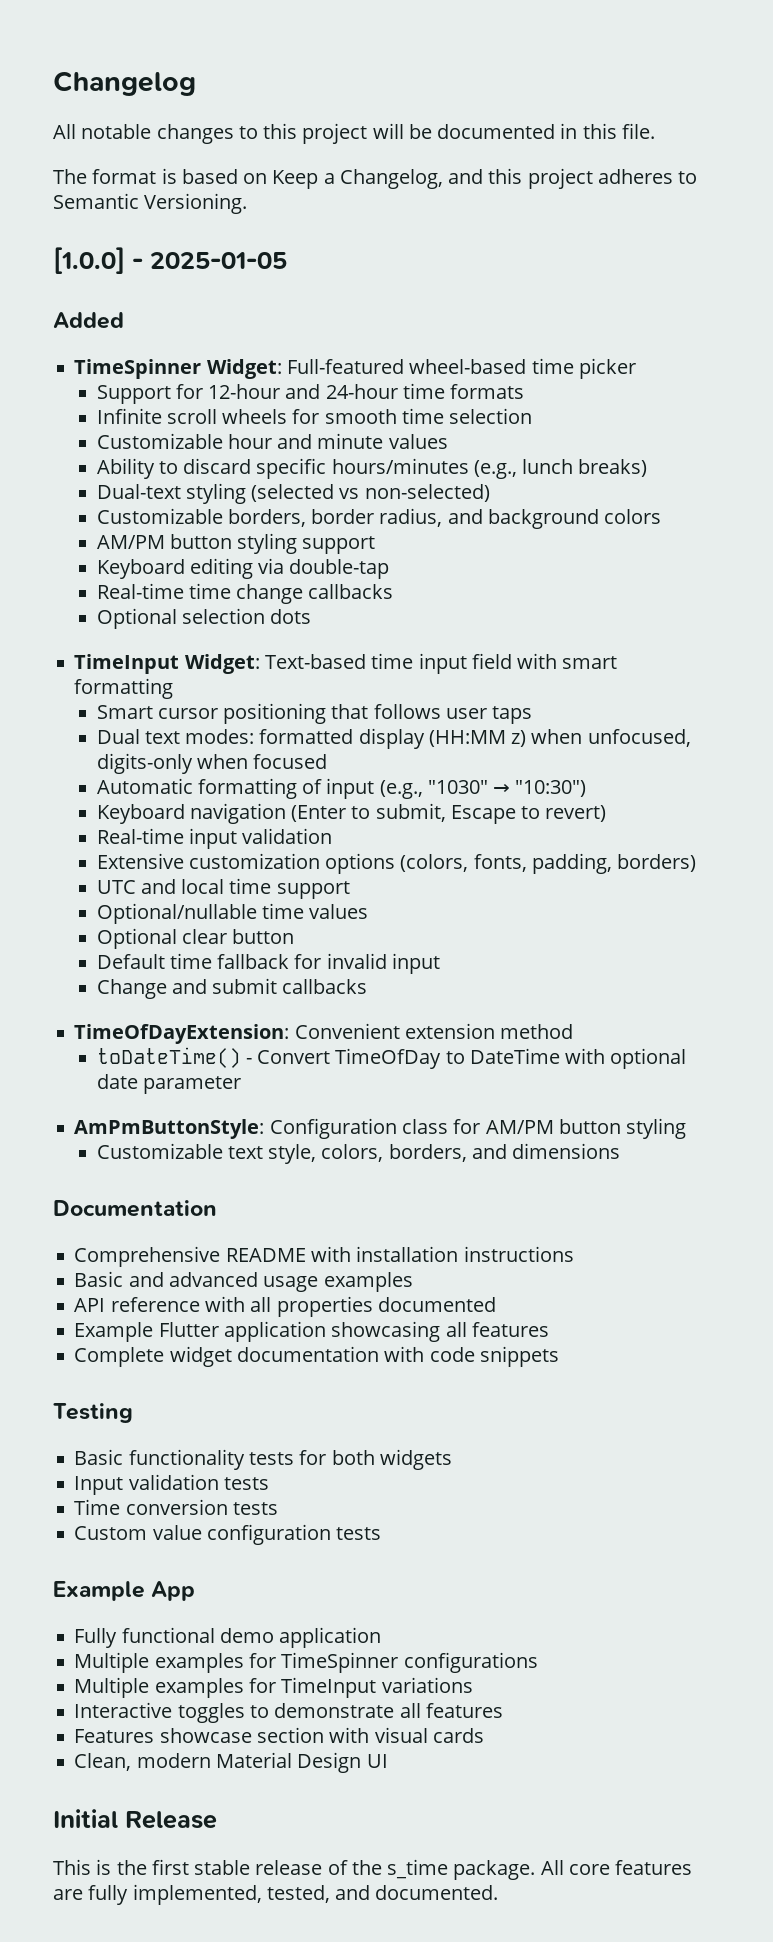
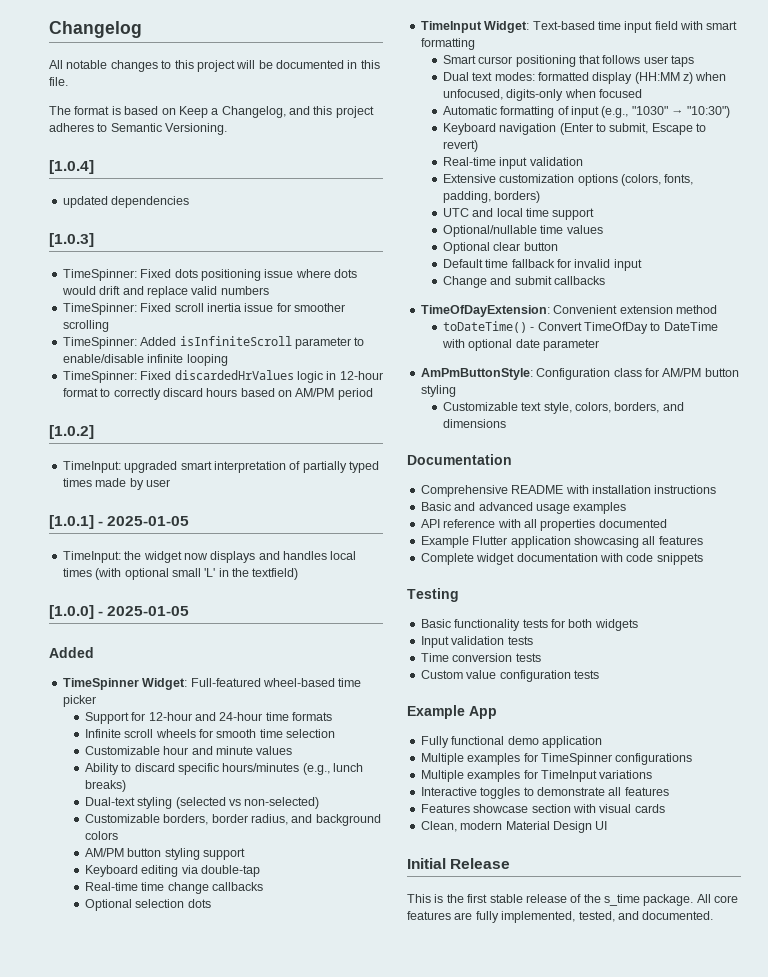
+ [1.0.4]
+ updated dependencies
+ [1.0.3]
+ TimeSpinner: Fixed dots positioning issue where dots would drift and replace valid numbers
+ TimeSpinner: Fixed scroll inertia issue for smoother scrolling
+ TimeSpinner: Added isInfiniteScroll parameter to enable/disable infinite looping
+ TimeSpinner: Fixed discardedHrValues logic in 12-hour format to correctly discard hours based on AM/PM period
+ [1.0.2]
+ TimeInput: upgraded smart interpretation of partially typed times made by user
+ [1.0.1] - 2025-01-05
+ TimeInput: the widget now displays and handles local times (with optional small 'L' in the textfield)

